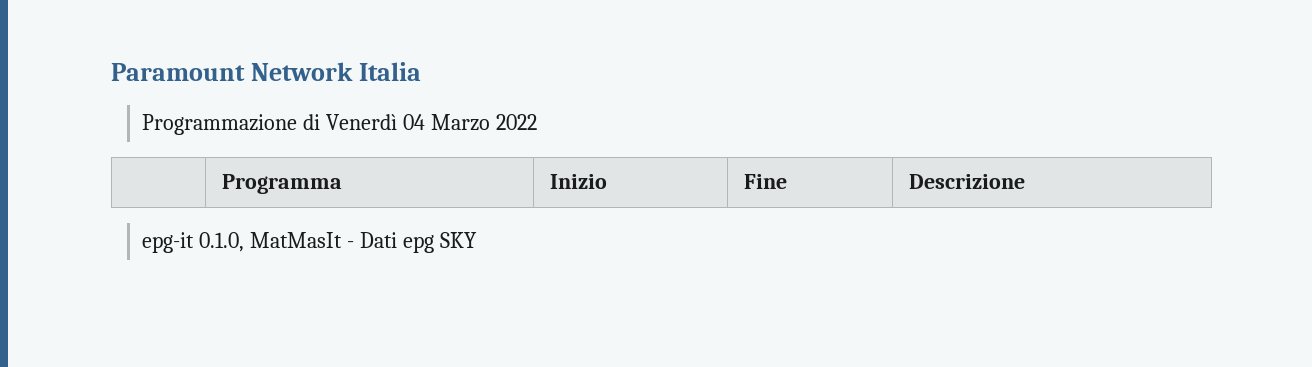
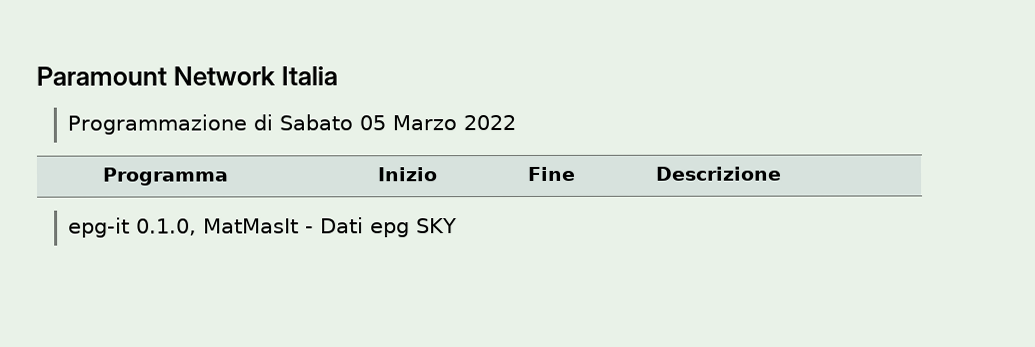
- Programmazione di Venerdì 04 Marzo 2022
+ Programmazione di Sabato 05 Marzo 2022

